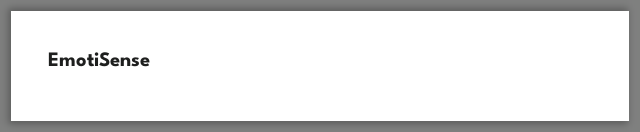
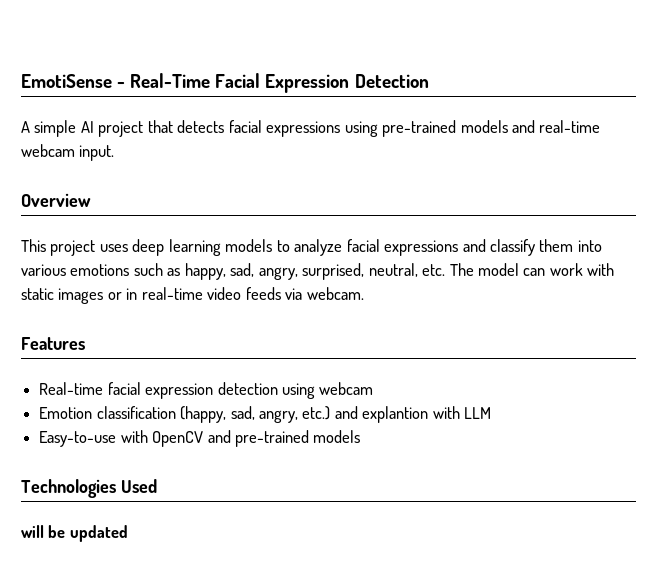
- EmotiSense
+ EmotiSense - Real-Time Facial Expression Detection
+ A simple AI project that detects facial expressions using pre-trained models and real-time webcam input.
+ Overview
+ This project uses deep learning models to analyze facial expressions and classify them into various emotions such as happy, sad, angry, surprised, neutral, etc. The model can work with static images or in real-time video feeds via webcam.
+ Features
+ Real-time facial expression detection using webcam
+ Emotion classification (happy, sad, angry, etc.) and explantion with LLM
+ Easy-to-use with OpenCV and pre-trained models
+ Technologies Used
+ will be updated

